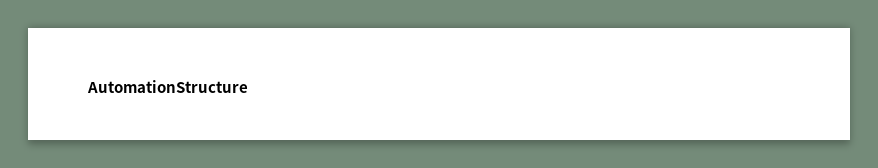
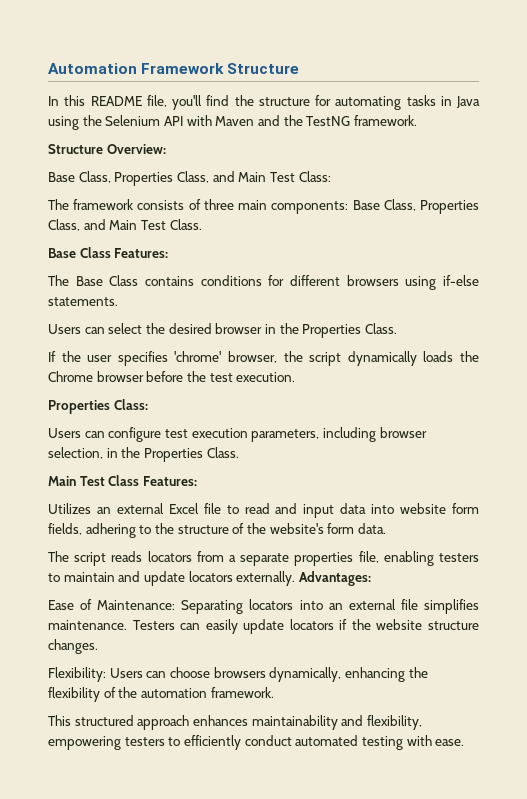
- AutomationStructure
+ Automation Framework Structure
+ In this README file, you'll find the structure for automating tasks in Java using the Selenium API with Maven and the TestNG framework.
+ Structure Overview:
+ Base Class, Properties Class, and Main Test Class:
+ The framework consists of three main components: Base Class, Properties Class, and Main Test Class.
+ Base Class Features:
+ The Base Class contains conditions for different browsers using if-else statements.
+ Users can select the desired browser in the Properties Class.
+ If the user specifies 'chrome' browser, the script dynamically loads the Chrome browser before the test execution.
+ Properties Class:
+ Users can configure test execution parameters, including browser selection, in the Properties Class.
+ Main Test Class Features:
+ Utilizes an external Excel file to read and input data into website form fields, adhering to the structure of the website's form data.
+ The script reads locators from a separate properties file, enabling testers to maintain and update locators externally. Advantages:
+ Ease of Maintenance: Separating locators into an external file simplifies maintenance. Testers can easily update locators if the website structure changes.
+ Flexibility: Users can choose browsers dynamically, enhancing the flexibility of the automation framework.
+ This structured approach enhances maintainability and flexibility, empowering testers to efficiently conduct automated testing with ease.

